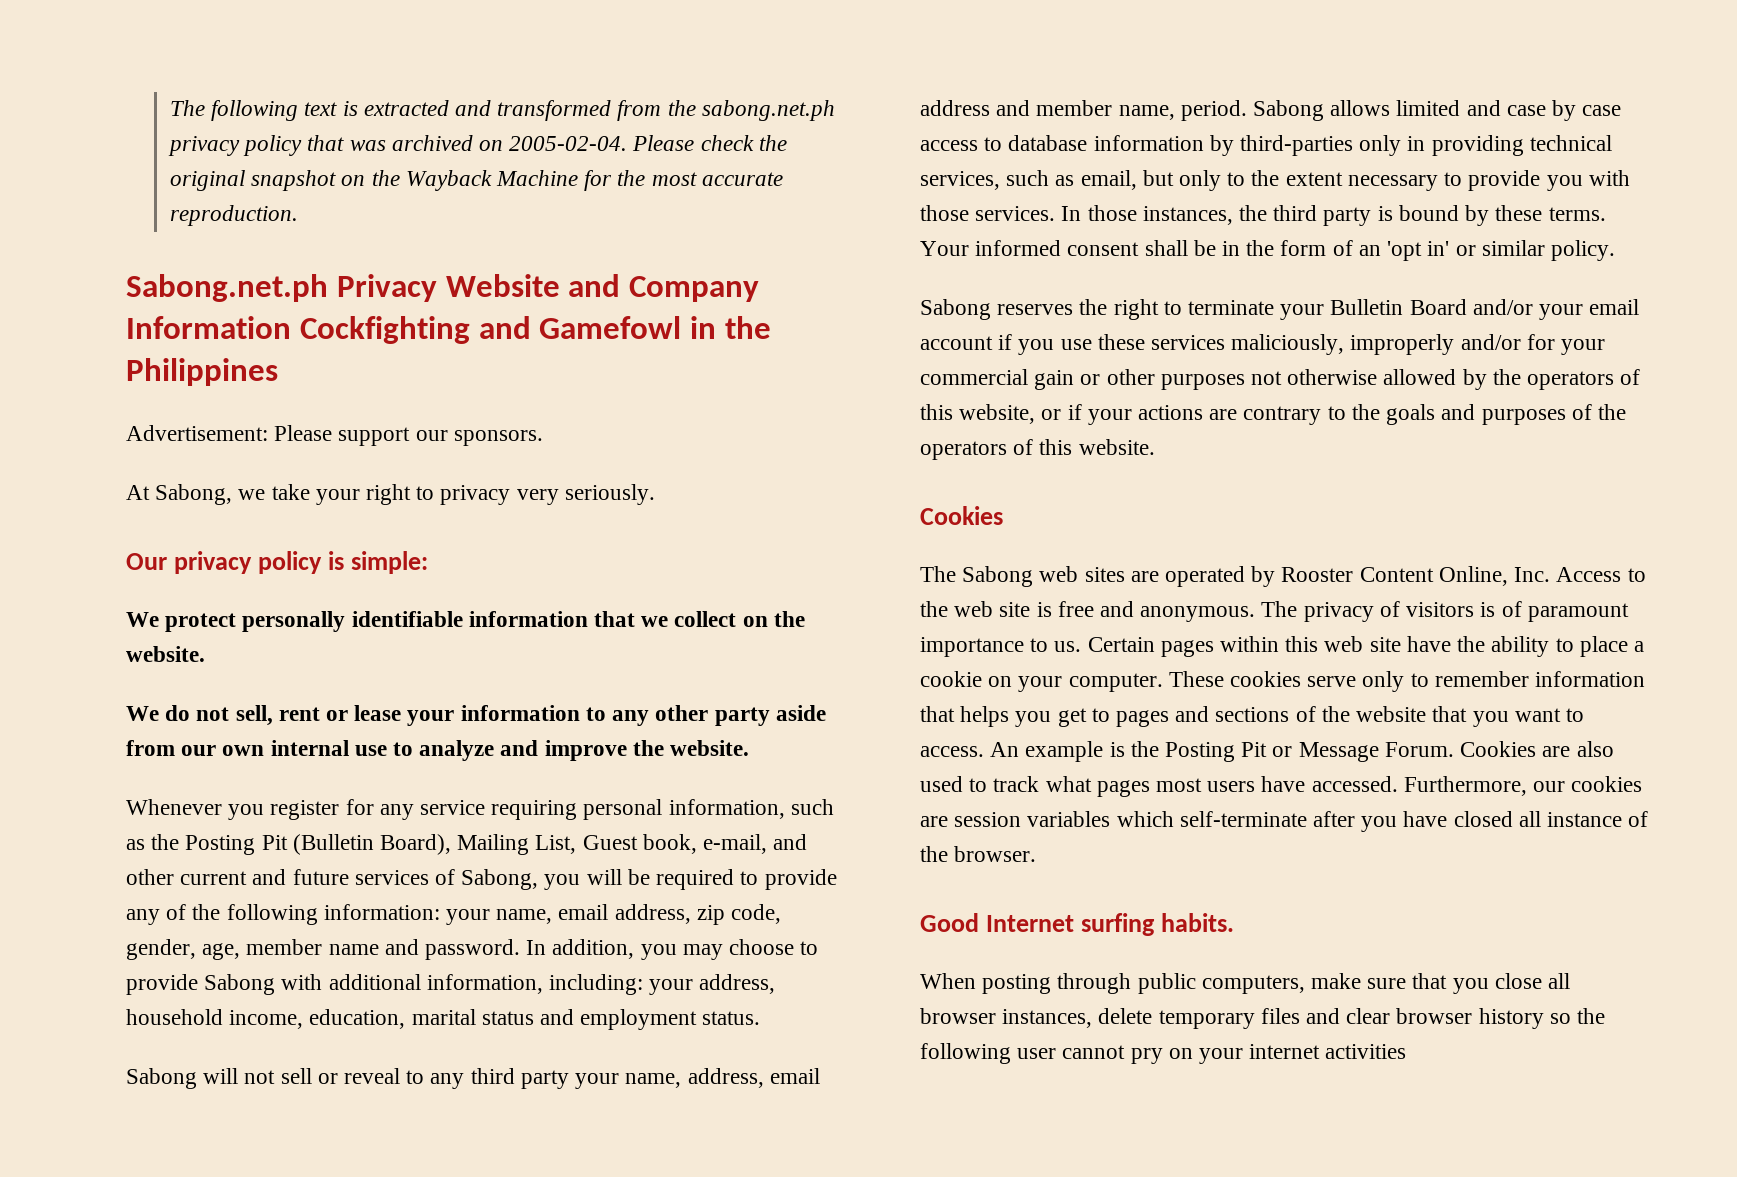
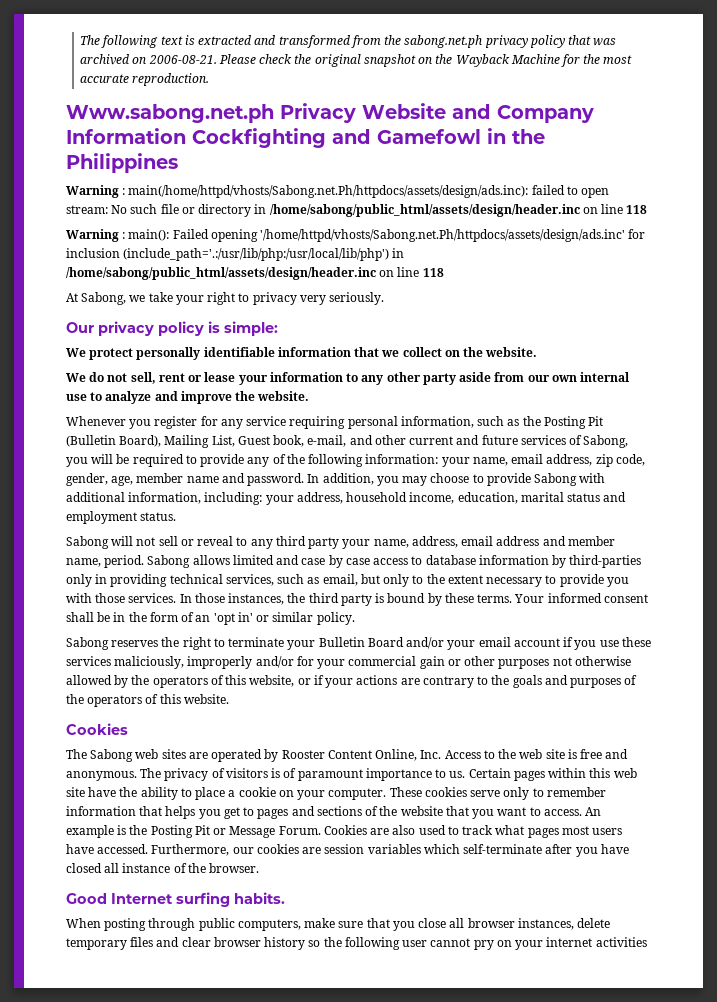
- The following text is extracted and transformed from the sabong.net.ph privacy policy that was archived on 2005-02-04.
+ The following text is extracted and transformed from the sabong.net.ph privacy policy that was archived on 2006-08-21.
- Sabong.net.ph Privacy Website and Company Information Cockfighting and Gamefowl in the Philippines
+ Www.sabong.net.ph Privacy Website and Company Information Cockfighting and Gamefowl in the Philippines
- Advertisement: Please support our sponsors.
+ Warning : main(/home/httpd/vhosts/Sabong.net.Ph/httpdocs/assets/design/ads.inc): failed to open stream: No such file or directory in /home/sabong/public_html/assets/design/header.inc on line 118
+ Warning : main(): Failed opening '/home/httpd/vhosts/Sabong.net.Ph/httpdocs/assets/design/ads.inc' for inclusion (include_path='.:/usr/lib/php:/usr/local/lib/php') in /home/sabong/public_html/assets/design/header.inc on line 118

